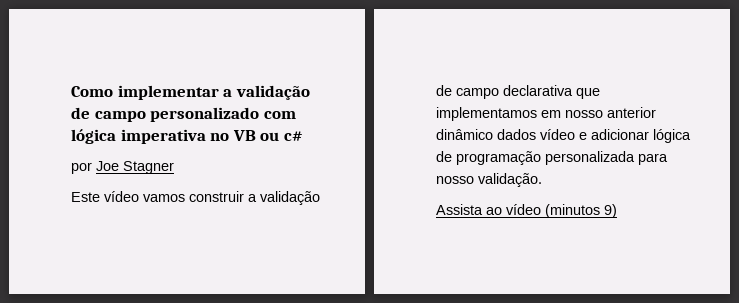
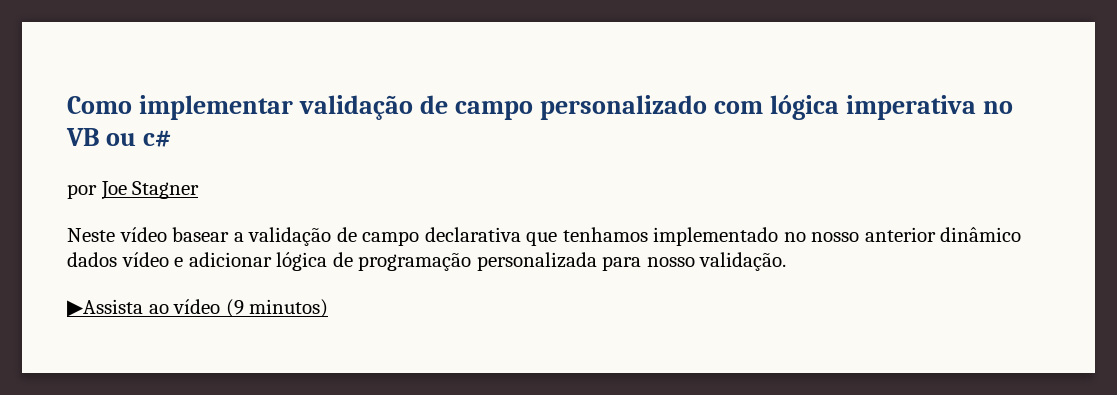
- Como implementar a validação de campo personalizado com lógica imperativa no VB ou c#
+ Como implementar validação de campo personalizado com lógica imperativa no VB ou c#
- Este vídeo vamos construir a validação de campo declarativa que implementamos em nosso anterior dinâmico dados vídeo e adicionar lógica de programação personalizada para nosso validação.
+ Neste vídeo basear a validação de campo declarativa que tenhamos implementado no nosso anterior dinâmico dados vídeo e adicionar lógica de programação personalizada para nosso validação.
- Assista ao vídeo (minutos 9)
+ ▶Assista ao vídeo (9 minutos)

